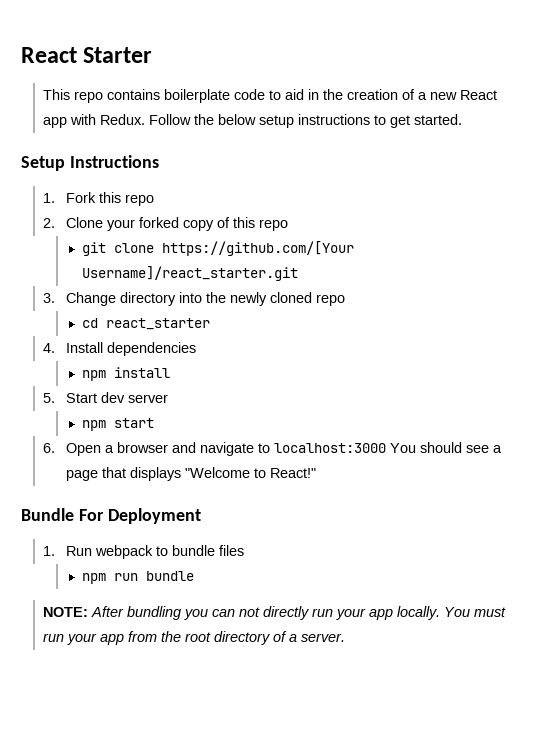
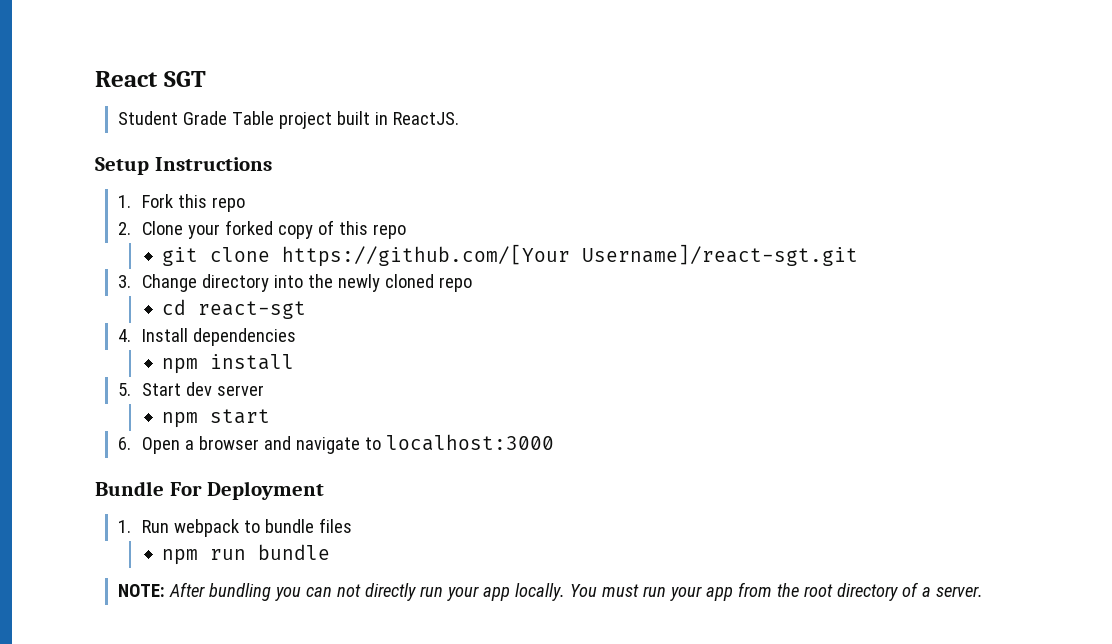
- React Starter
- This repo contains boilerplate code to aid in the creation of a new React app with Redux. Follow the below setup instructions to get started.
+ React SGT
+ Student Grade Table project built in ReactJS.
- git clone https://github.com/[Your Username]/react_starter.git
+ git clone https://github.com/[Your Username]/react-sgt.git
- cd react_starter
+ cd react-sgt
- 6. Open a browser and navigate to localhost:3000 You should see a page that displays "Welcome to React!"
+ 6. Open a browser and navigate to localhost:3000

